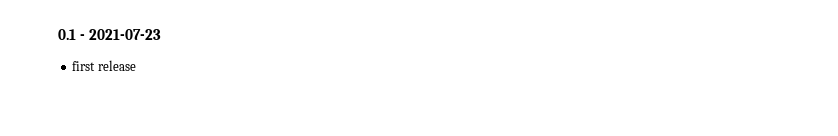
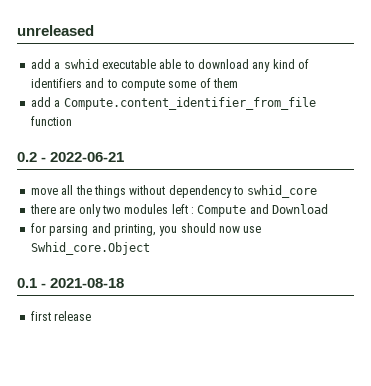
+ unreleased
+ add a swhid executable able to download any kind of identifiers and to compute some of them
+ add a Compute.content_identifier_from_file function
+ 0.2 - 2022-06-21
+ move all the things without dependency to swhid_core
+ there are only two modules left : Compute and Download
+ for parsing and printing, you should now use Swhid_core.Object
- 0.1 - 2021-07-23
+ 0.1 - 2021-08-18

